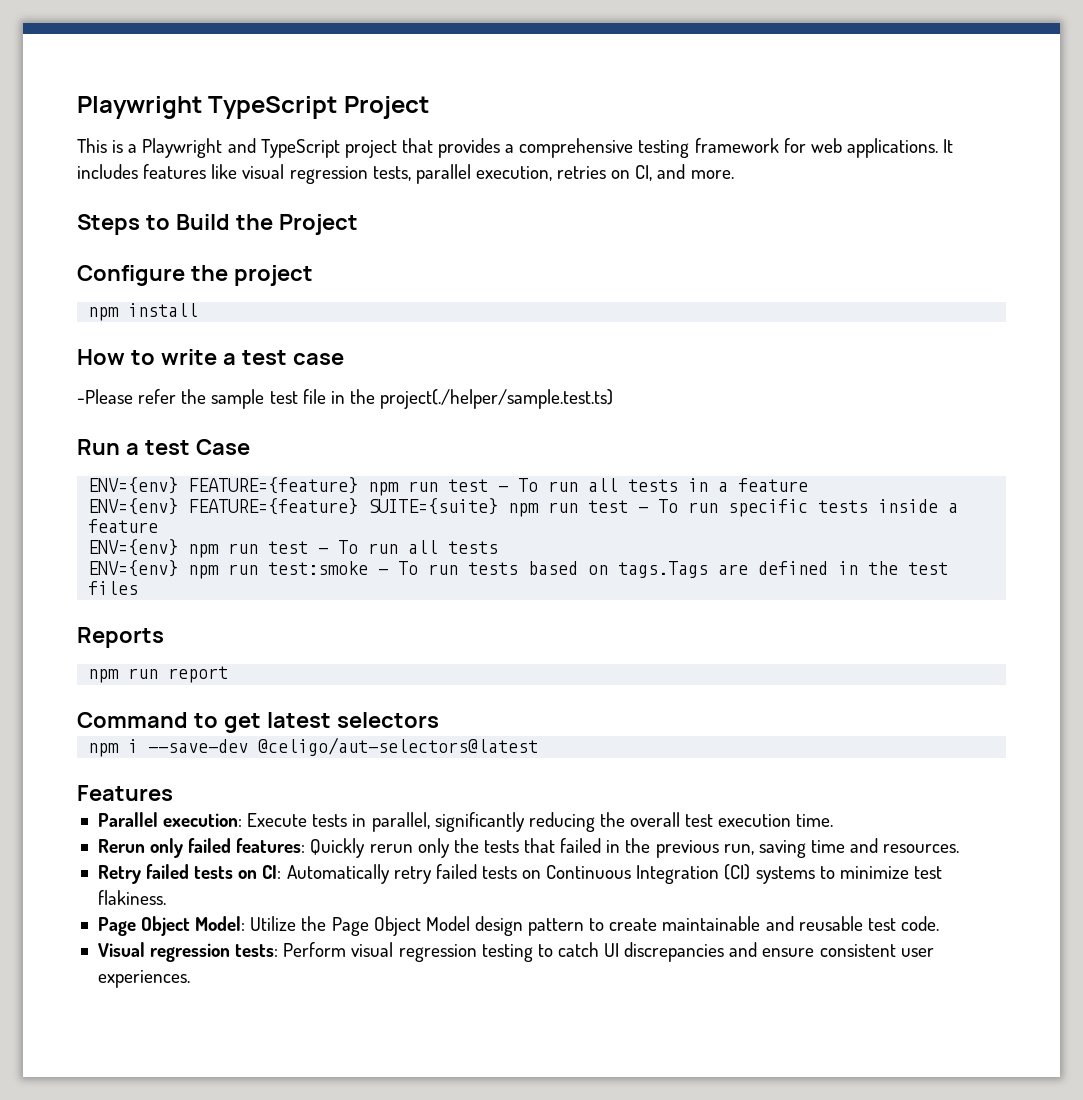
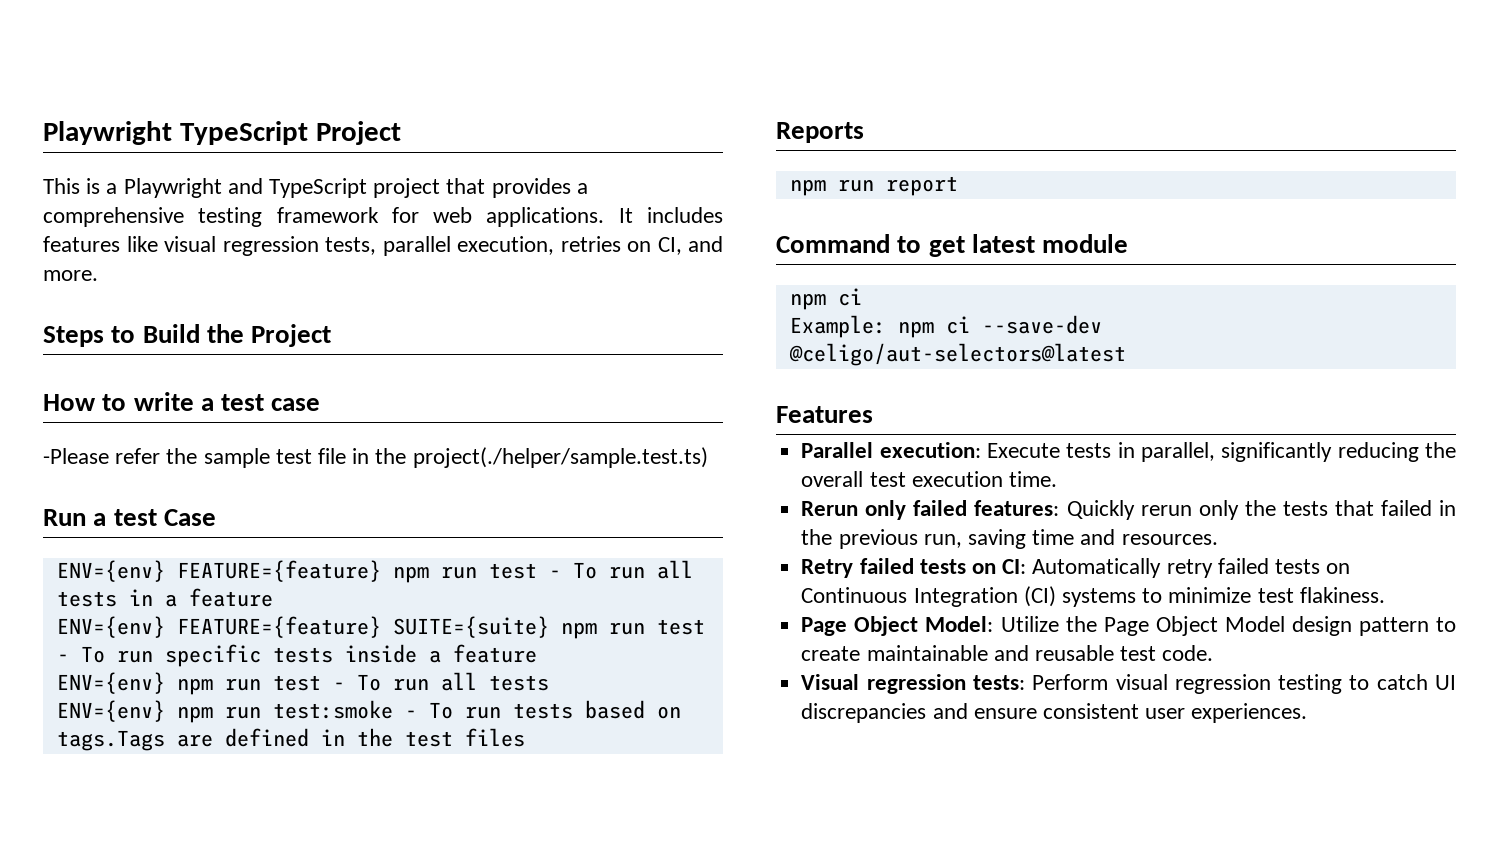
- Configure the project
- npm install
- Command to get latest selectors
- npm i --save-dev @celigo/aut-selectors@latest
+ Command to get latest module
+ npm ci
+ Example: npm ci --save-dev @celigo/aut-selectors@latest

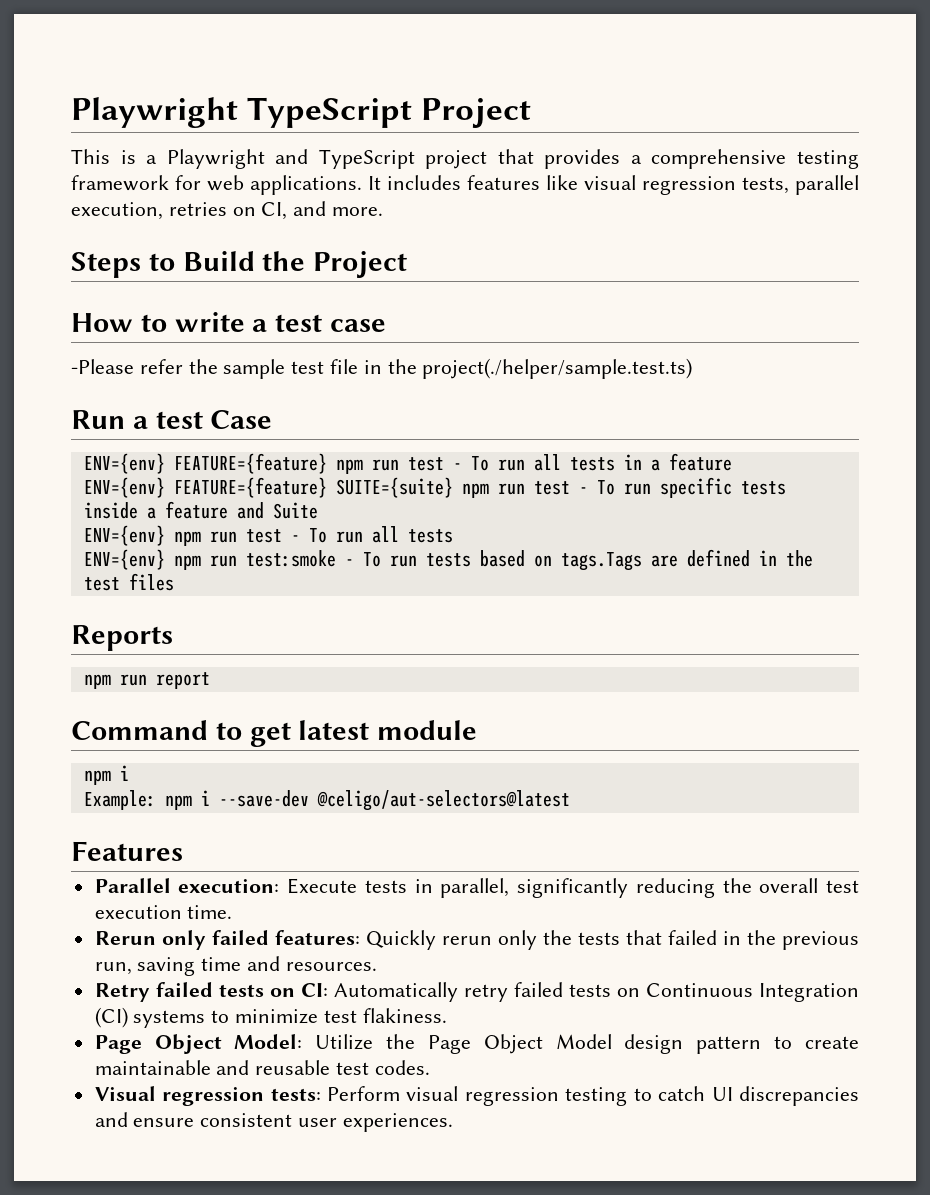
- ENV={env} FEATURE={feature} SUITE={suite} npm run test - To run specific tests inside a feature
+ ENV={env} FEATURE={feature} SUITE={suite} npm run test - To run specific tests inside a feature and Suite
  Command to get latest module
- npm ci
+ npm i
- Example: npm ci --save-dev @celigo/aut-selectors@latest
+ Example: npm i --save-dev @celigo/aut-selectors@latest
- Page Object Model: Utilize the Page Object Model design pattern to create maintainable and reusable test code.
+ Page Object Model: Utilize the Page Object Model design pattern to create maintainable and reusable test codes.

